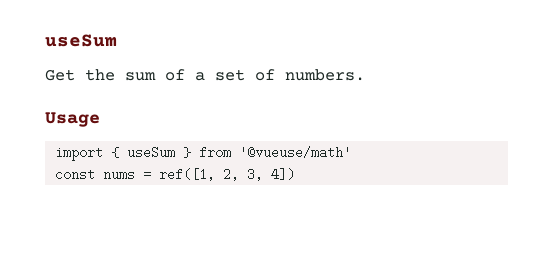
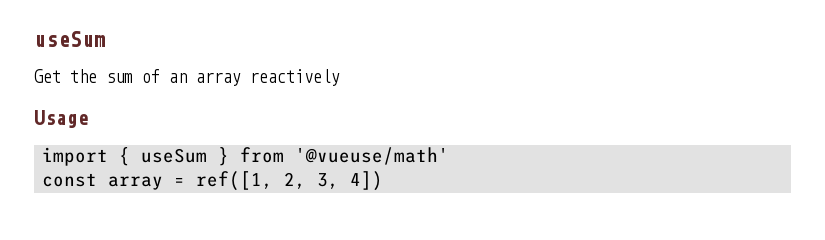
- Get the sum of a set of numbers.
+ Get the sum of an array reactively
- const nums = ref([1, 2, 3, 4])
+ const array = ref([1, 2, 3, 4])

